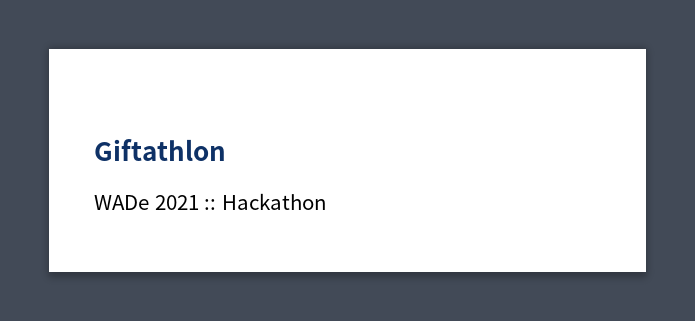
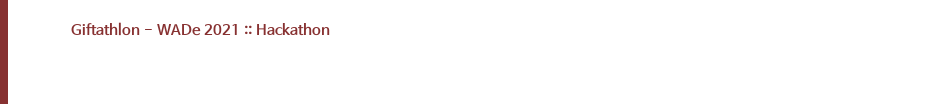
- Giftathlon
- WADe 2021 :: Hackathon
+ Giftathlon - WADe 2021 :: Hackathon

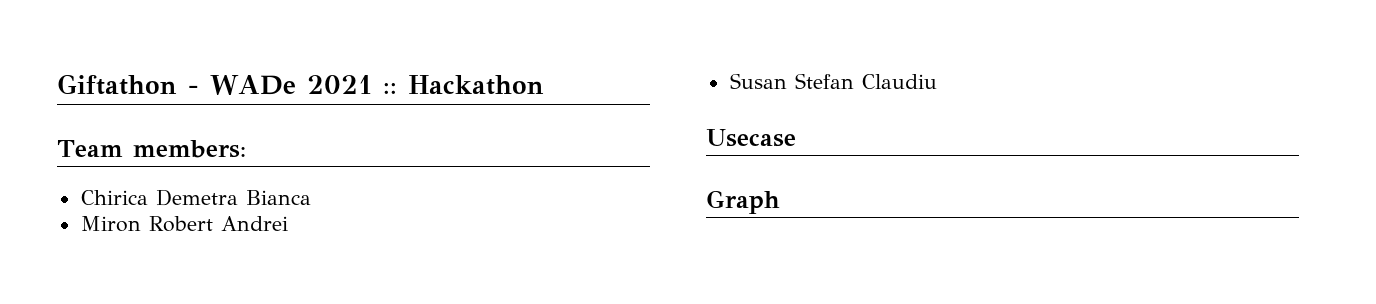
- Giftathlon - WADe 2021 :: Hackathon
+ Giftathon - WADe 2021 :: Hackathon
+ Team members:
+ Chirica Demetra Bianca
+ Miron Robert Andrei
+ Susan Stefan Claudiu
+ Usecase
+ Graph

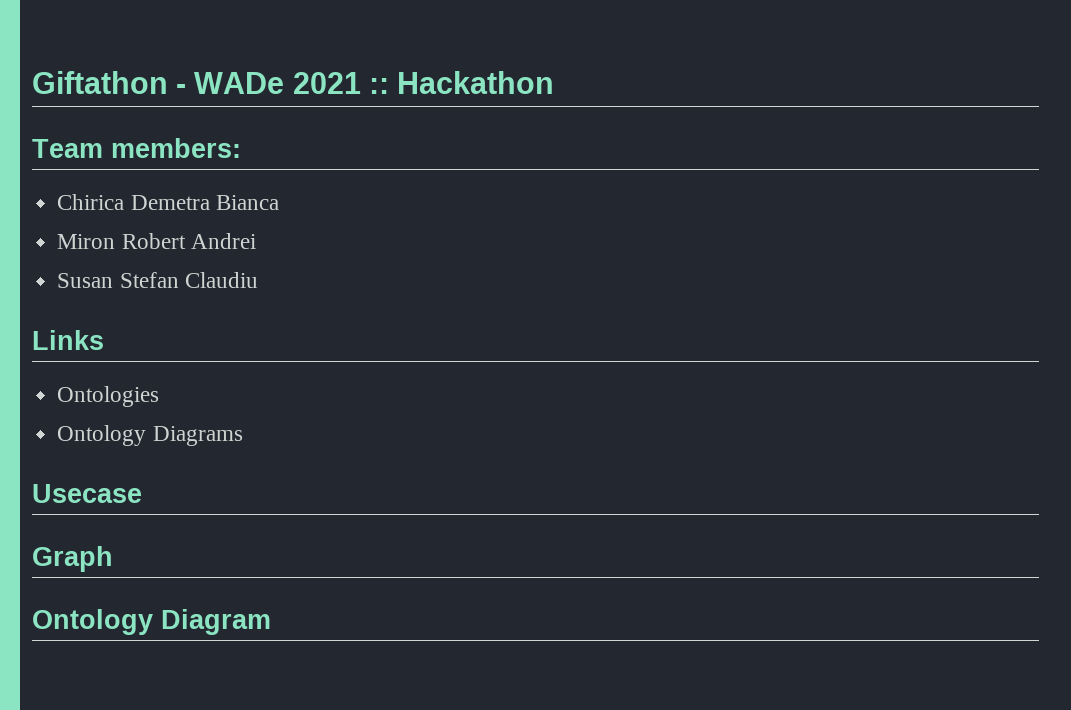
+ Links
+ Ontologies
+ Ontology Diagrams
+ Ontology Diagram

